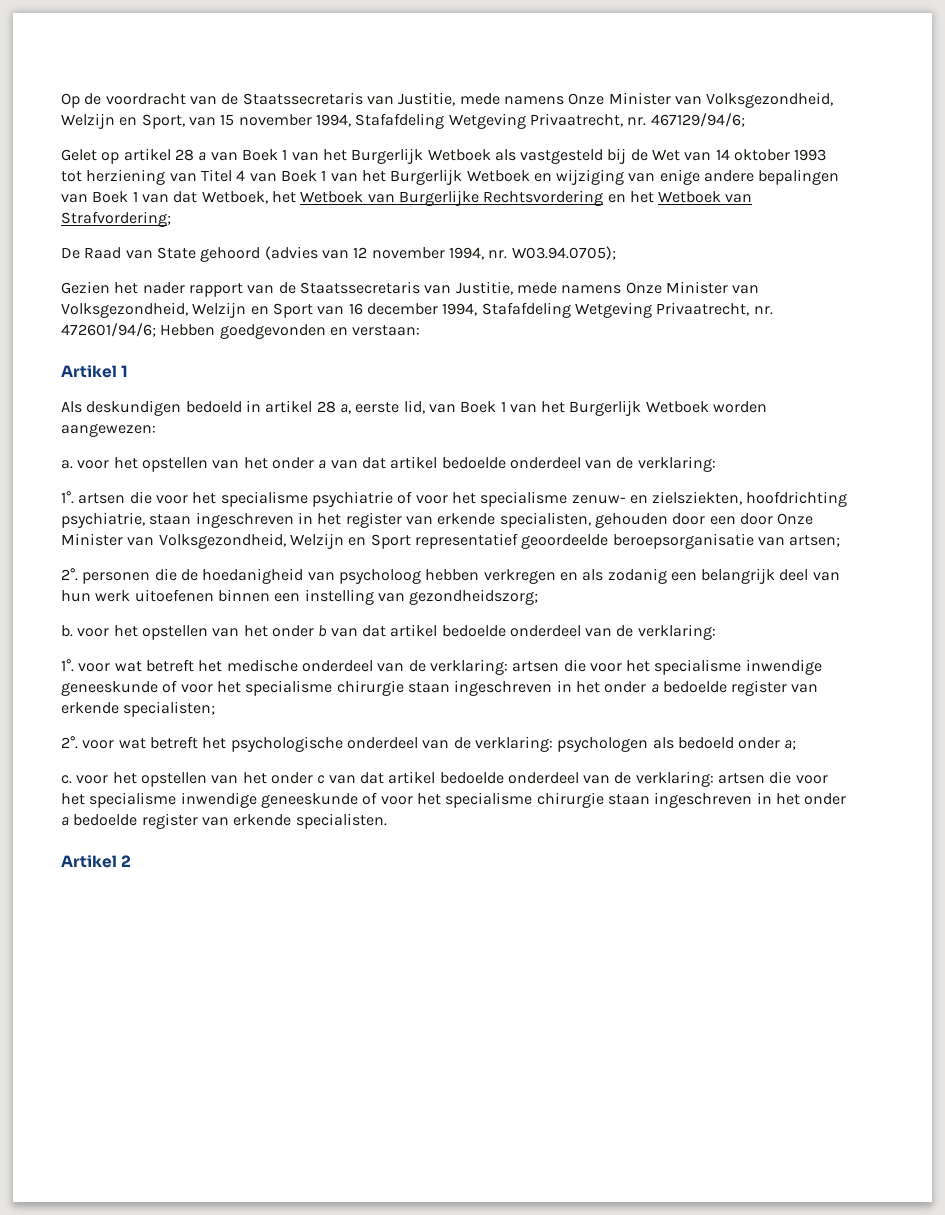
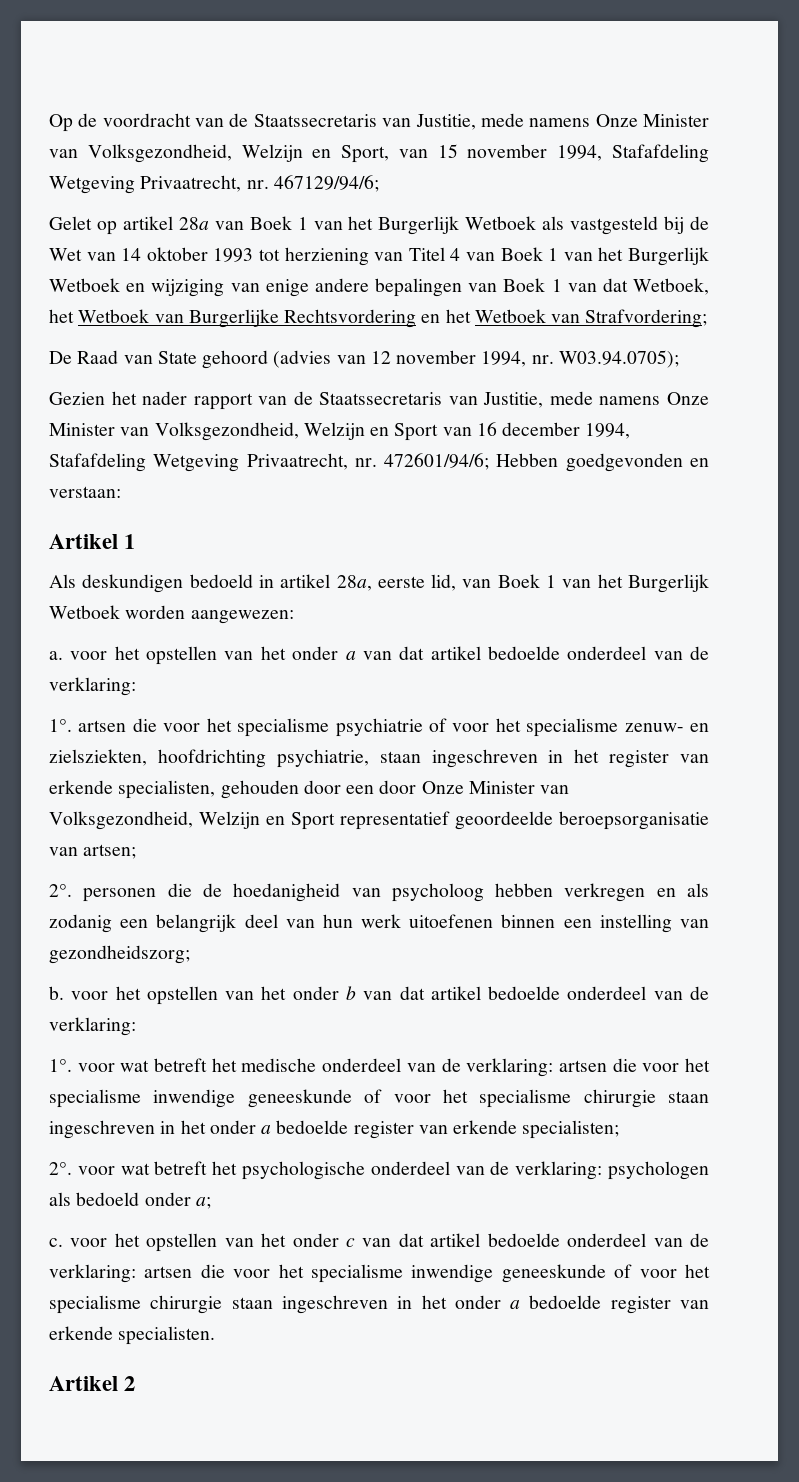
- Gelet op artikel 28 a van Boek 1 van het Burgerlijk Wetboek als vastgesteld bij de Wet van 14 oktober 1993 tot herziening van Titel 4 van Boek 1 van het Burgerlijk Wetboek en wijziging van enige andere bepalingen van Boek 1 van dat Wetboek, het Wetboek van Burgerlijke Rechtsvordering en het Wetboek van Strafvordering;
+ Gelet op artikel 28a van Boek 1 van het Burgerlijk Wetboek als vastgesteld bij de Wet van 14 oktober 1993 tot herziening van Titel 4 van Boek 1 van het Burgerlijk Wetboek en wijziging van enige andere bepalingen van Boek 1 van dat Wetboek, het Wetboek van Burgerlijke Rechtsvordering en het Wetboek van Strafvordering;
- Als deskundigen bedoeld in artikel 28 a, eerste lid, van Boek 1 van het Burgerlijk Wetboek worden aangewezen:
+ Als deskundigen bedoeld in artikel 28a, eerste lid, van Boek 1 van het Burgerlijk Wetboek worden aangewezen:

